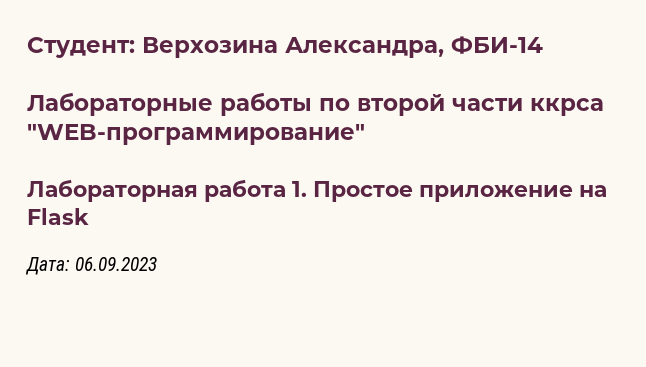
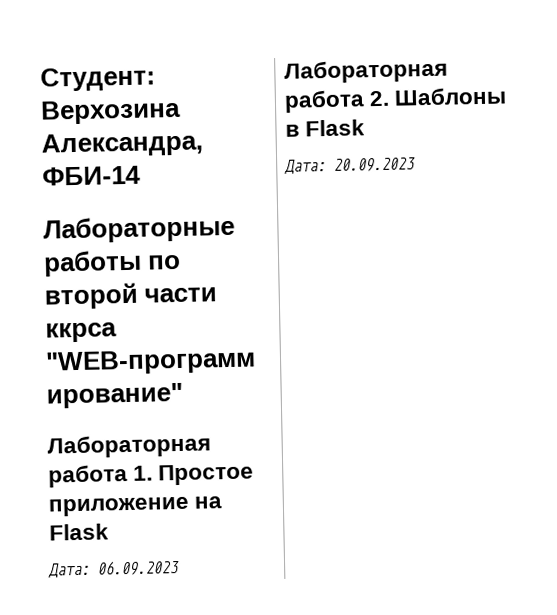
+ Лабораторная работа 2. Шаблоны в Flask
+ Дата: 20.09.2023

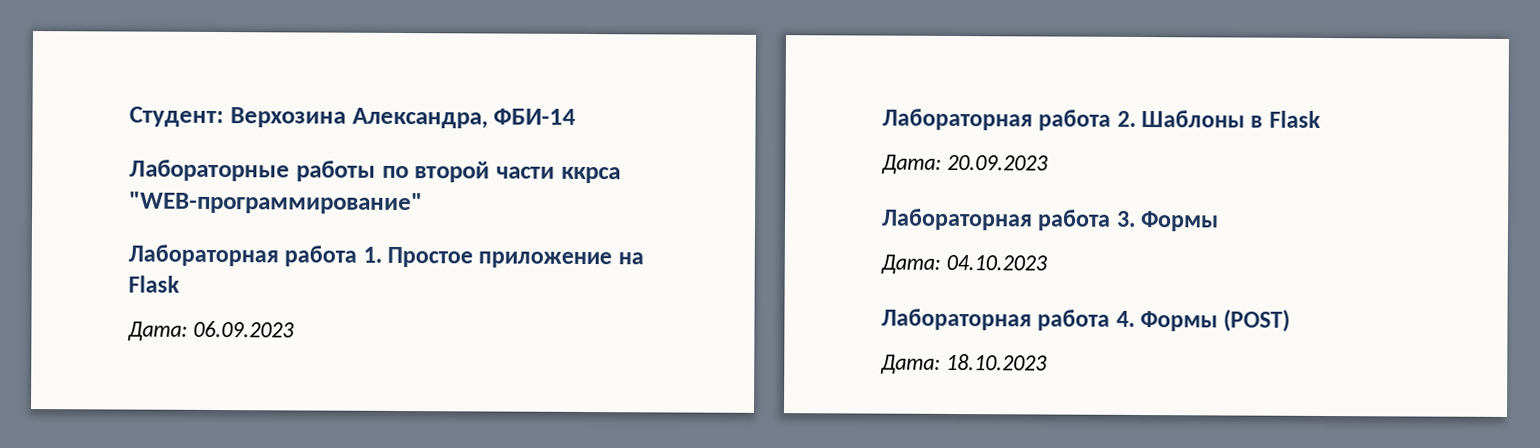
+ Лабораторная работа 3. Формы
+ Дата: 04.10.2023
+ Лабораторная работа 4. Формы (POST)
+ Дата: 18.10.2023

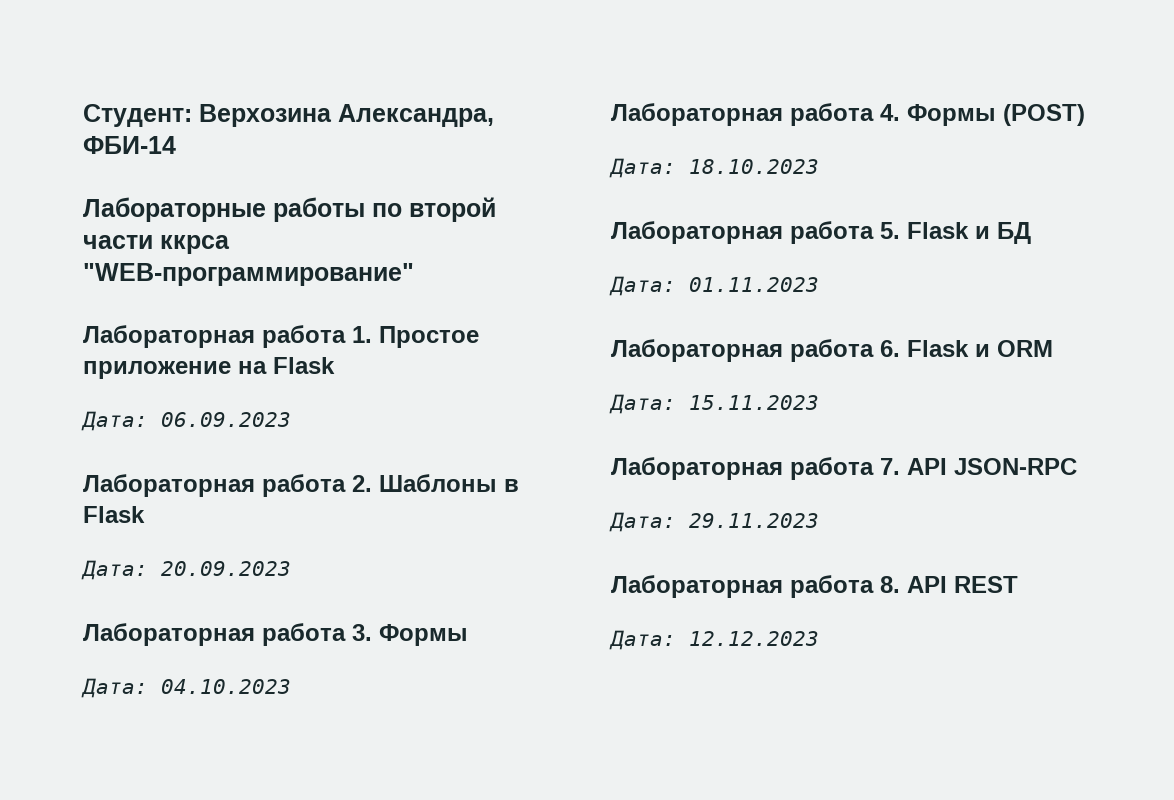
+ Лабораторная работа 5. Flask и БД
+ Дата: 01.11.2023
+ Лабораторная работа 6. Flask и ORM
+ Дата: 15.11.2023
+ Лабораторная работа 7. API JSON-RPC
+ Дата: 29.11.2023
+ Лабораторная работа 8. API REST
+ Дата: 12.12.2023

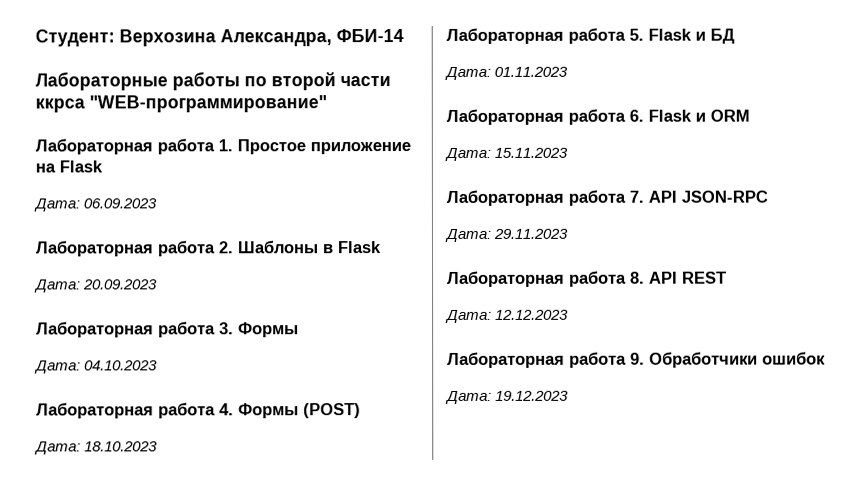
+ Лабораторная работа 9. Обработчики ошибок
+ Дата: 19.12.2023

